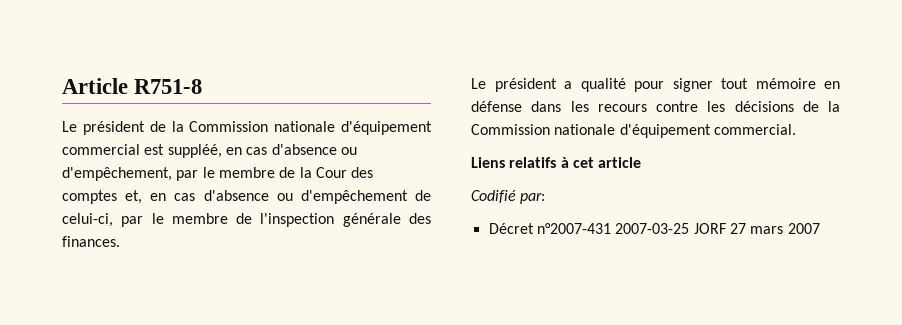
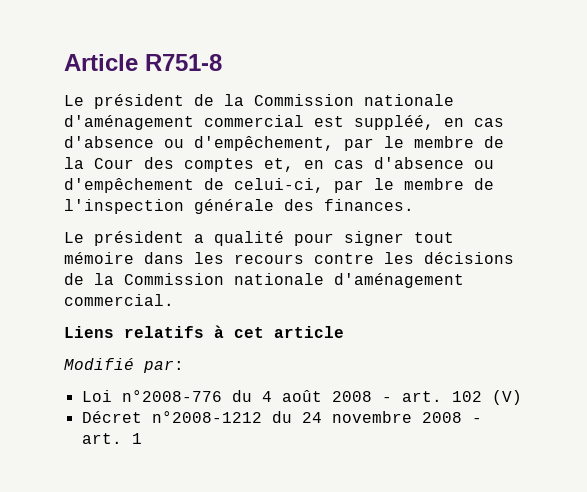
- Le président de la Commission nationale d'équipement commercial est suppléé, en cas d'absence ou d'empêchement, par le membre de la Cour des comptes et, en cas d'absence ou d'empêchement de celui-ci, par le membre de l'inspection générale des finances.
+ Le président de la Commission nationale d'aménagement commercial est suppléé, en cas d'absence ou d'empêchement, par le membre de la Cour des comptes et, en cas d'absence ou d'empêchement de celui-ci, par le membre de l'inspection générale des finances.
- Le président a qualité pour signer tout mémoire en défense dans les recours contre les décisions de la Commission nationale d'équipement commercial.
+ Le président a qualité pour signer tout mémoire dans les recours contre les décisions de la Commission nationale d'aménagement commercial.
- Codifié par:
+ Modifié par:
- Décret n°2007-431 2007-03-25 JORF 27 mars 2007
+ Loi n°2008-776 du 4 août 2008 - art. 102 (V)
+ Décret n°2008-1212 du 24 novembre 2008 - art. 1

